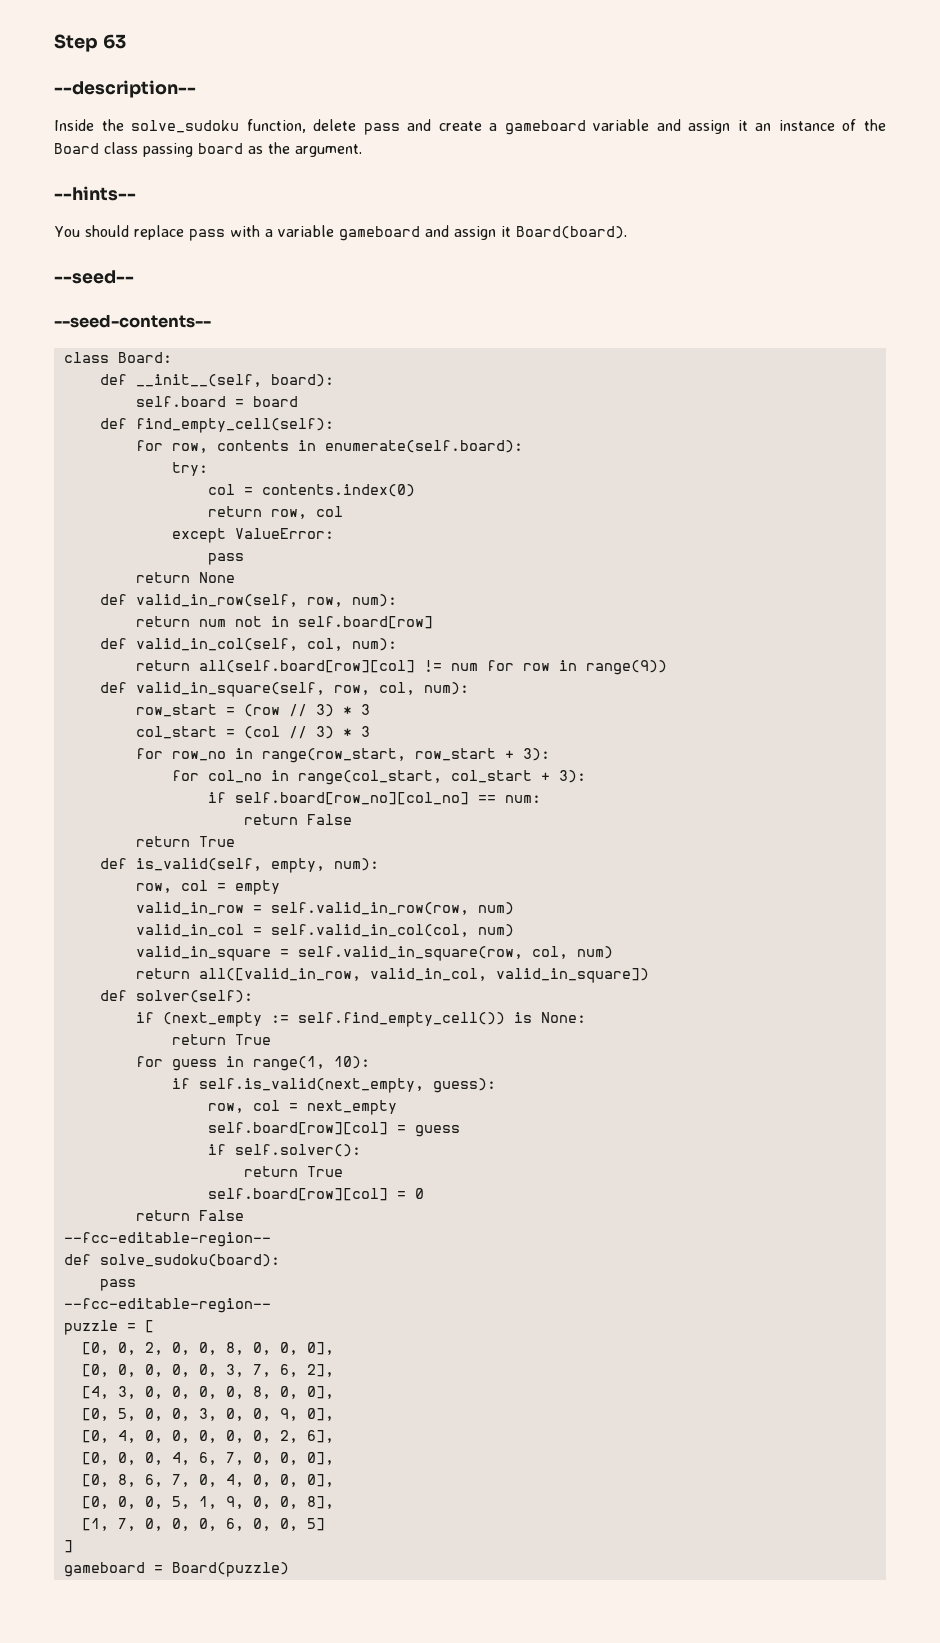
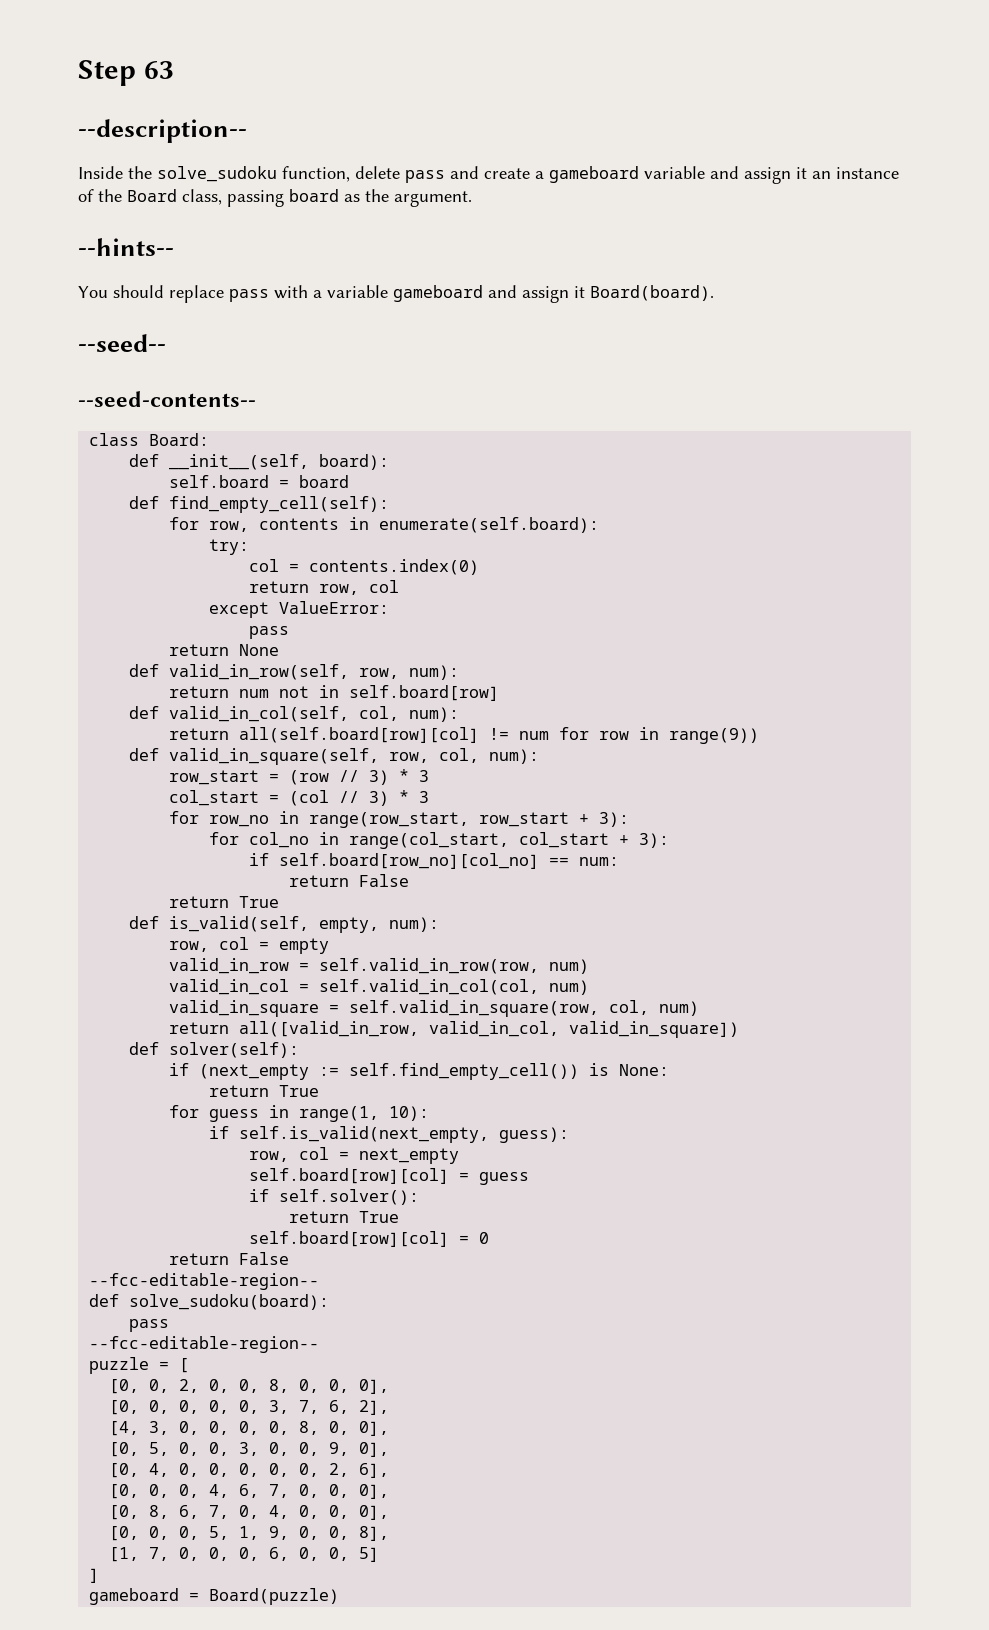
- Inside the solve_sudoku function, delete pass and create a gameboard variable and assign it an instance of the Board class passing board as the argument.
+ Inside the solve_sudoku function, delete pass and create a gameboard variable and assign it an instance of the Board class, passing board as the argument.

